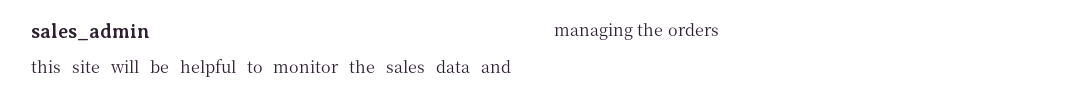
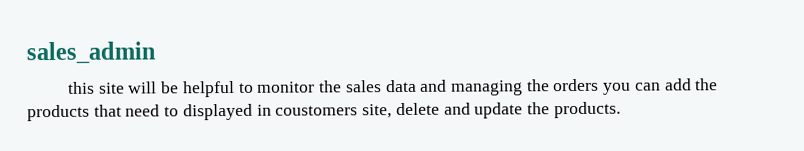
- this site will be helpful to monitor the sales data and managing the orders
+ this site will be helpful to monitor the sales data and managing the orders you can add the products that need to displayed in coustomers site, delete and update the products.

